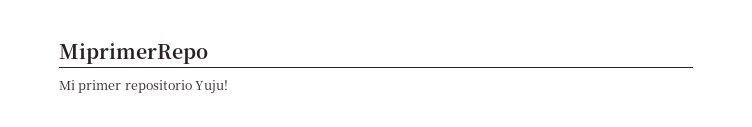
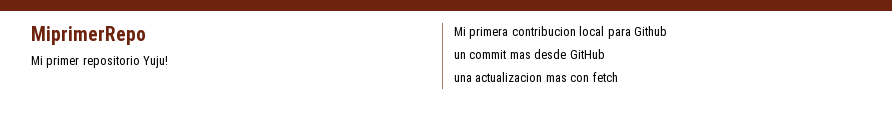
+ Mi primera contribucion local para Github
+ un commit mas desde GitHub
+ una actualizacion mas con fetch

